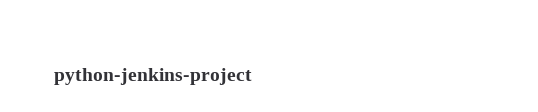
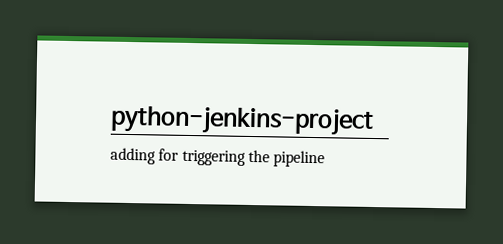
+ adding for triggering the pipeline

